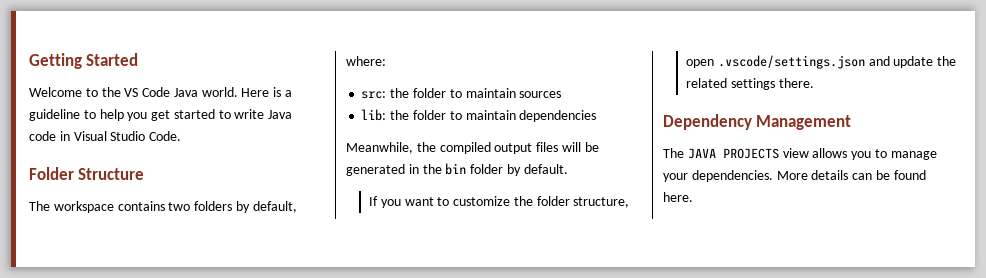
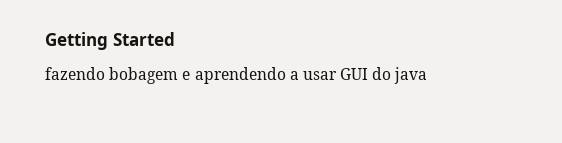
- Welcome to the VS Code Java world. Here is a guideline to help you get started to write Java code in Visual Studio Code.
- Folder Structure
- The workspace contains two folders by default, where:
- src: the folder to maintain sources
- lib: the folder to maintain dependencies
- Meanwhile, the compiled output files will be generated in the bin folder by default.
- If you want to customize the folder structure, open .vscode/settings.json and update the related settings there.
- Dependency Management
- The JAVA PROJECTS view allows you to manage your dependencies. More details can be found here.
+ fazendo bobagem e aprendendo a usar GUI do java

